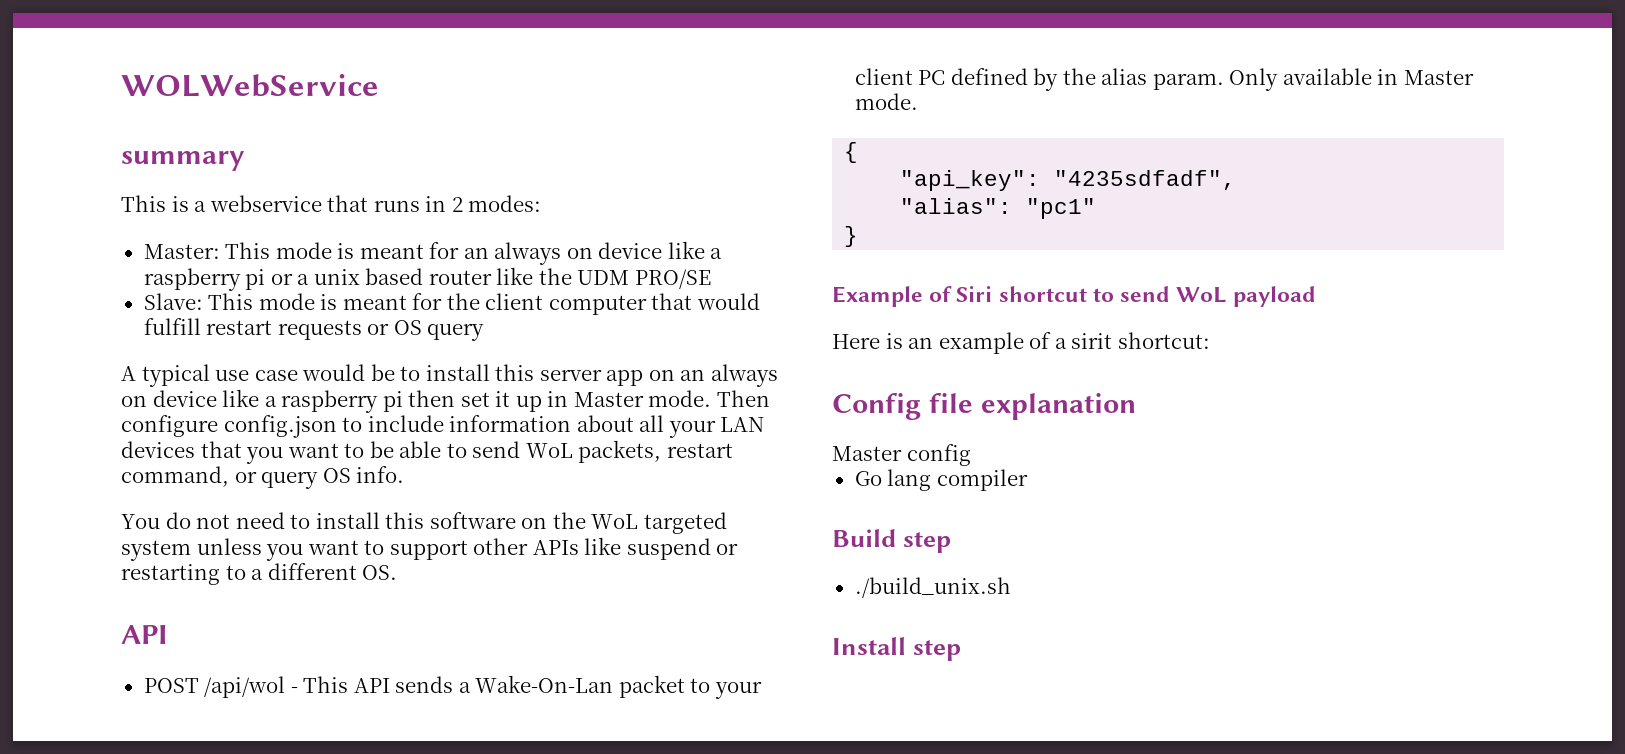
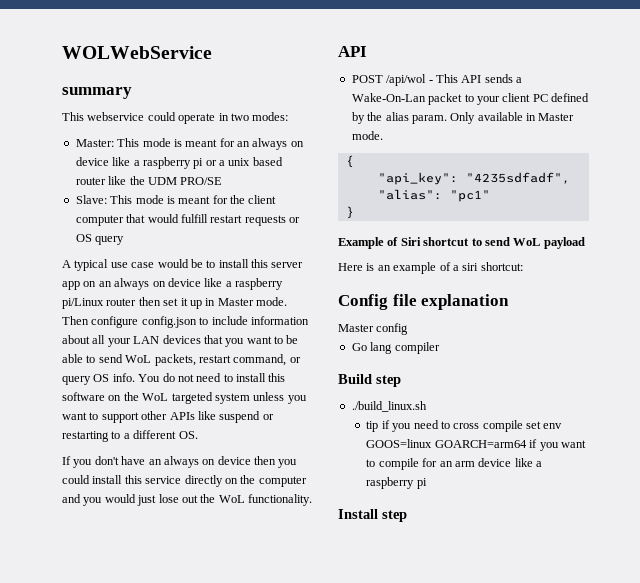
- This is a webservice that runs in 2 modes:
+ This webservice could operate in two modes:
- A typical use case would be to install this server app on an always on device like a raspberry pi then set it up in Master mode.
+ A typical use case would be to install this server app on an always on device like a raspberry pi/Linux router then set it up in Master mode.
- Then configure config.json to include information about all your LAN devices that you want to be able to send WoL packets, restart command, or query OS info.
- You do not need to install this software on the WoL targeted system unless you want to support other APIs like suspend or restarting to a different OS.
+ Then configure config.json to include information about all your LAN devices that you want to be able to send WoL packets, restart command, or query OS info. You do not need to install this software on the WoL targeted system unless you want to support other APIs like suspend or restarting to a different OS.
+ If you don't have an always on device then you could install this service directly on the computer and you would just lose out the WoL functionality.
- Here is an example of a sirit shortcut:
+ Here is an example of a siri shortcut:
- ./build_unix.sh
+ ./build_linux.sh
+ tip if you need to cross compile set env GOOS=linux GOARCH=arm64 if you want to compile for an arm device like a raspberry pi

